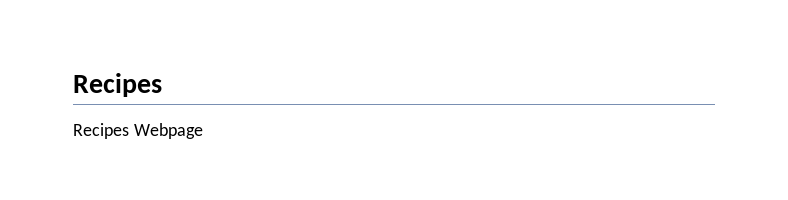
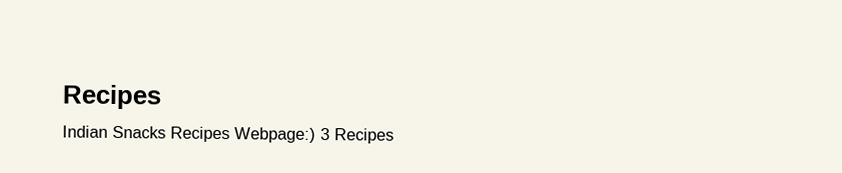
- Recipes Webpage
+ Indian Snacks Recipes Webpage:) 3 Recipes

